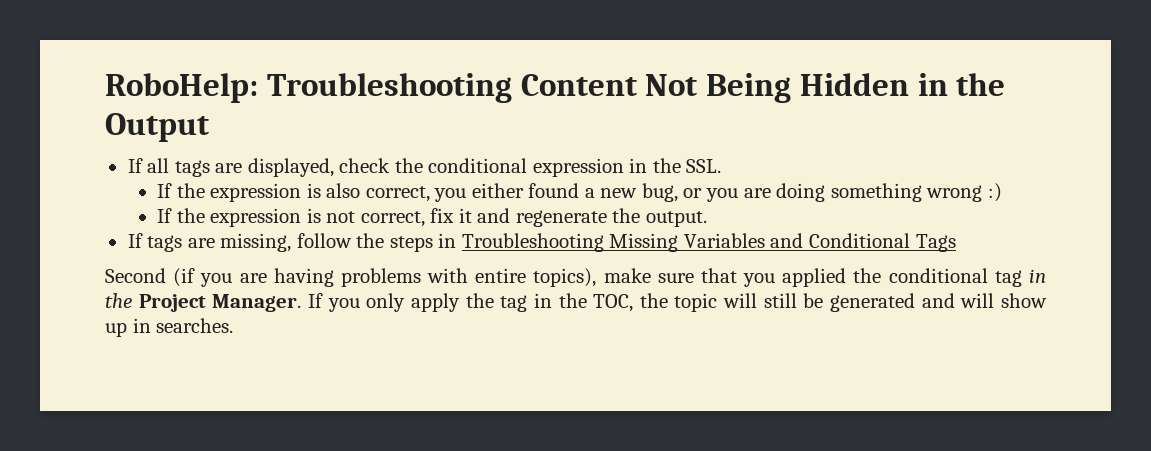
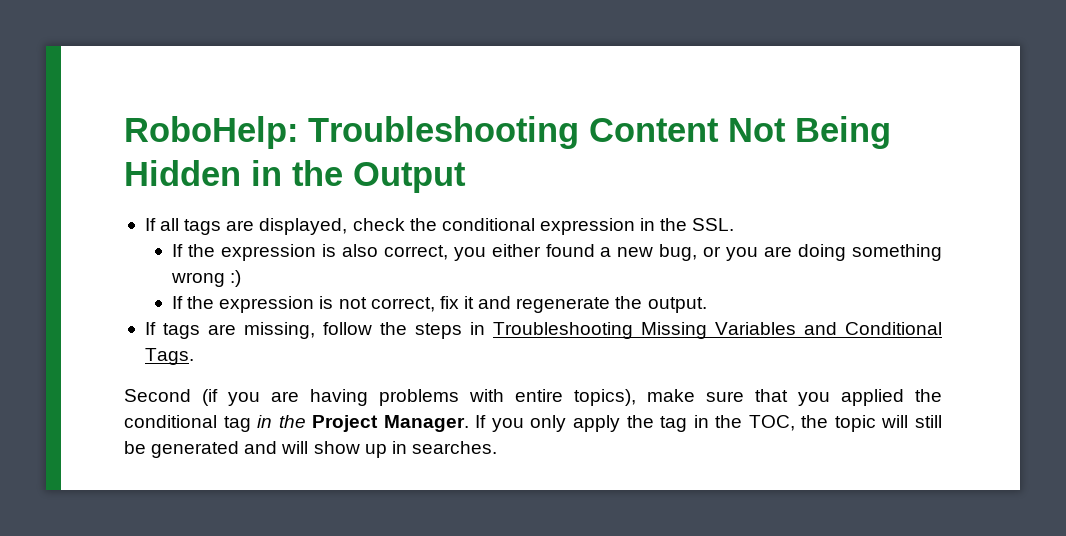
- If tags are missing, follow the steps in Troubleshooting Missing Variables and Conditional Tags
+ If tags are missing, follow the steps in Troubleshooting Missing Variables and Conditional Tags.

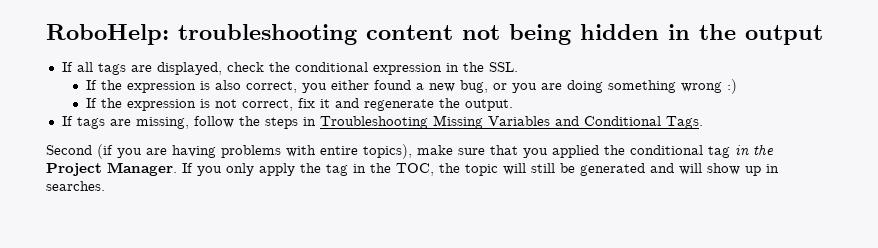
- RoboHelp: Troubleshooting Content Not Being Hidden in the Output
+ RoboHelp: troubleshooting content not being hidden in the output

